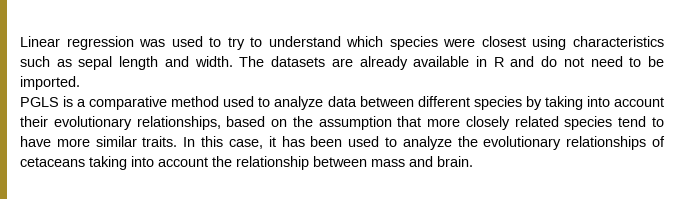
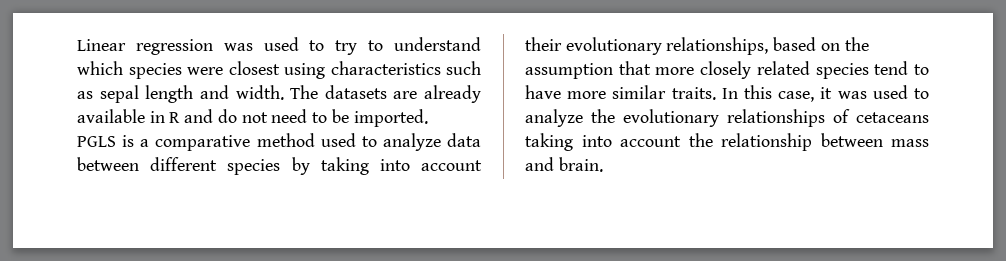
- In this case, it has been used to analyze the evolutionary relationships of cetaceans taking into account the relationship between mass and brain.
+ In this case, it was used to analyze the evolutionary relationships of cetaceans taking into account the relationship between mass and brain.

